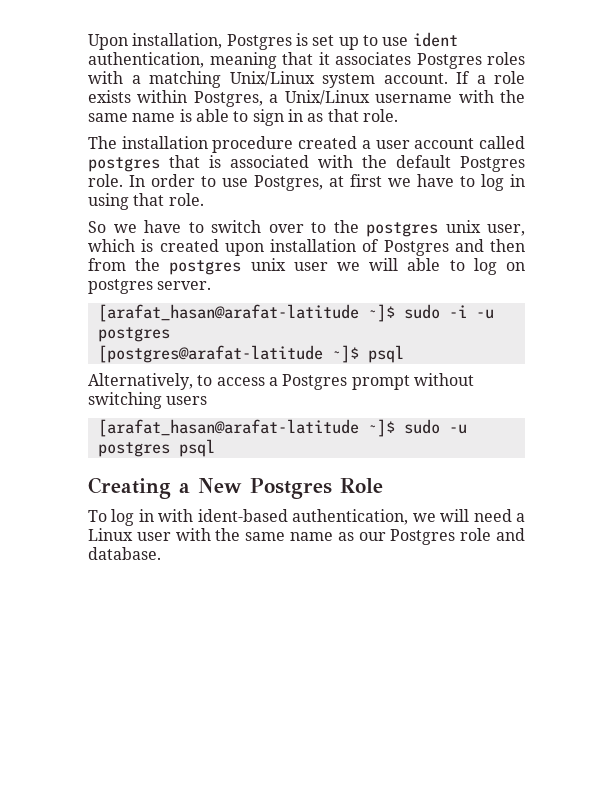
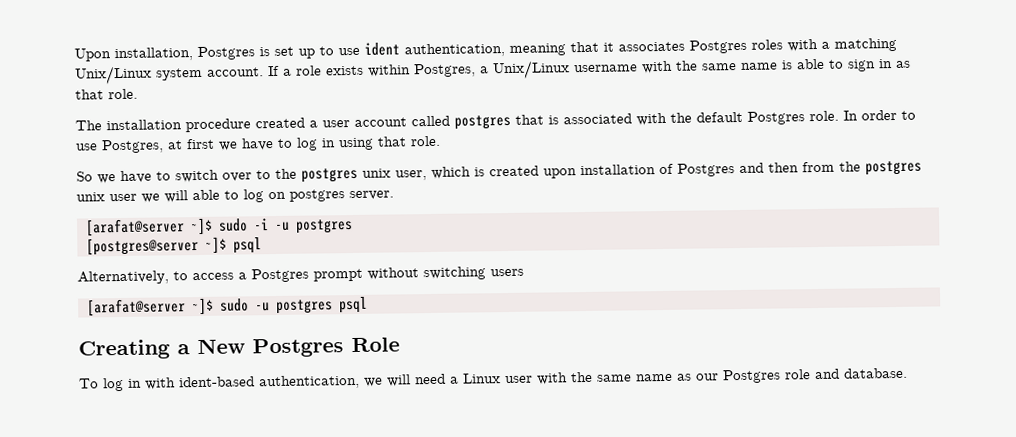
- [arafat_hasan@arafat-latitude ~]$ sudo -i -u postgres
+ [arafat@server ~]$ sudo -i -u postgres
- [postgres@arafat-latitude ~]$ psql
+ [postgres@server ~]$ psql
- [arafat_hasan@arafat-latitude ~]$ sudo -u postgres psql
+ [arafat@server ~]$ sudo -u postgres psql

